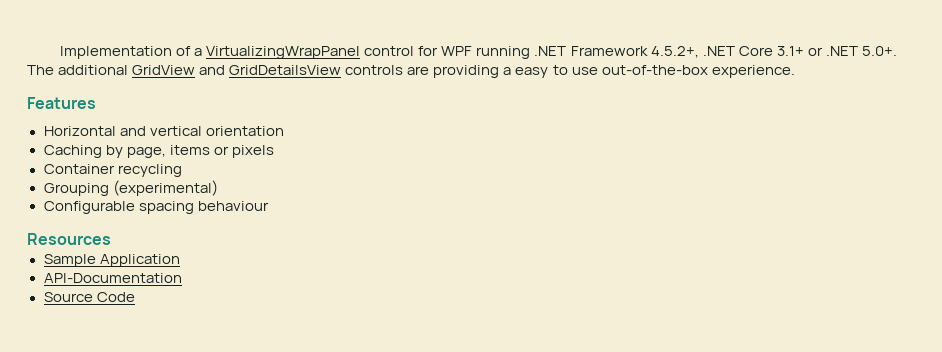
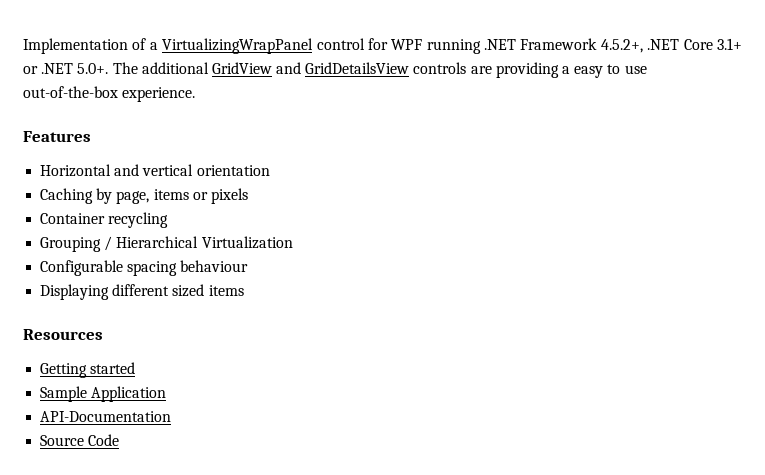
- Grouping (experimental)
+ Grouping / Hierarchical Virtualization
+ Displaying different sized items
+ Getting started

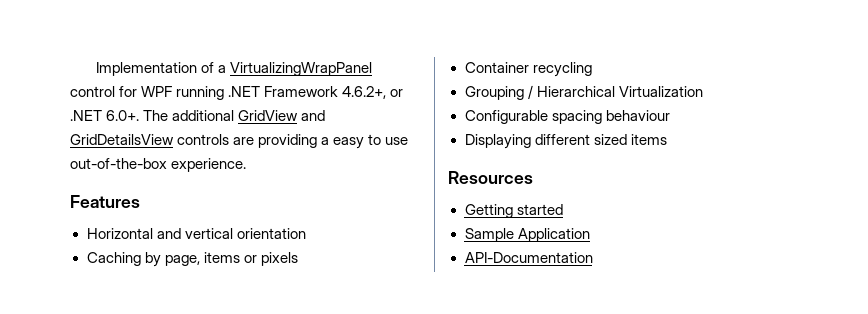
- Implementation of a VirtualizingWrapPanel control for WPF running .NET Framework 4.5.2+, .NET Core 3.1+ or .NET 5.0+. The additional GridView and GridDetailsView controls are providing a easy to use out-of-the-box experience.
+ Implementation of a VirtualizingWrapPanel control for WPF running .NET Framework 4.6.2+, or .NET 6.0+. The additional GridView and GridDetailsView controls are providing a easy to use out-of-the-box experience.
- Source Code

